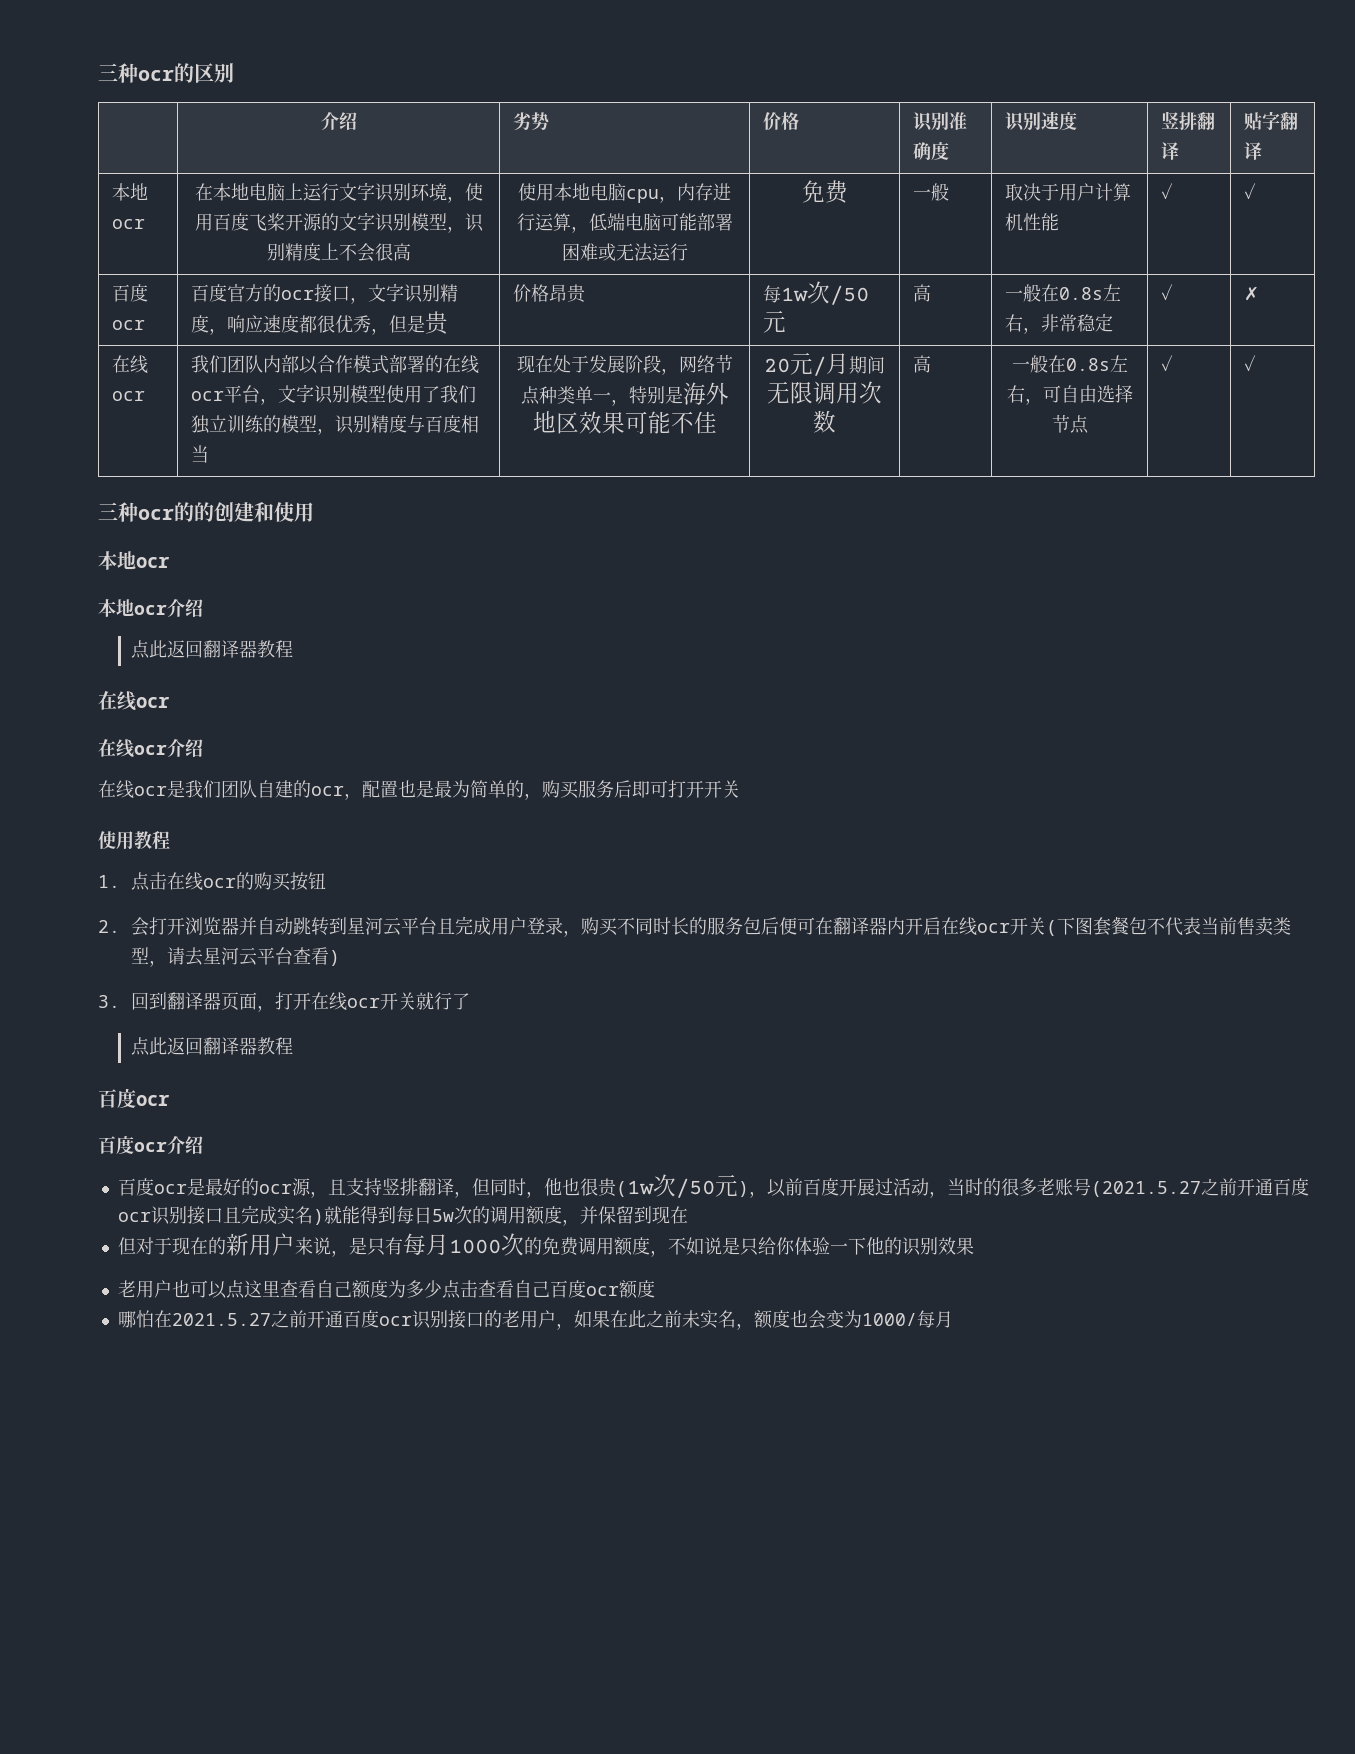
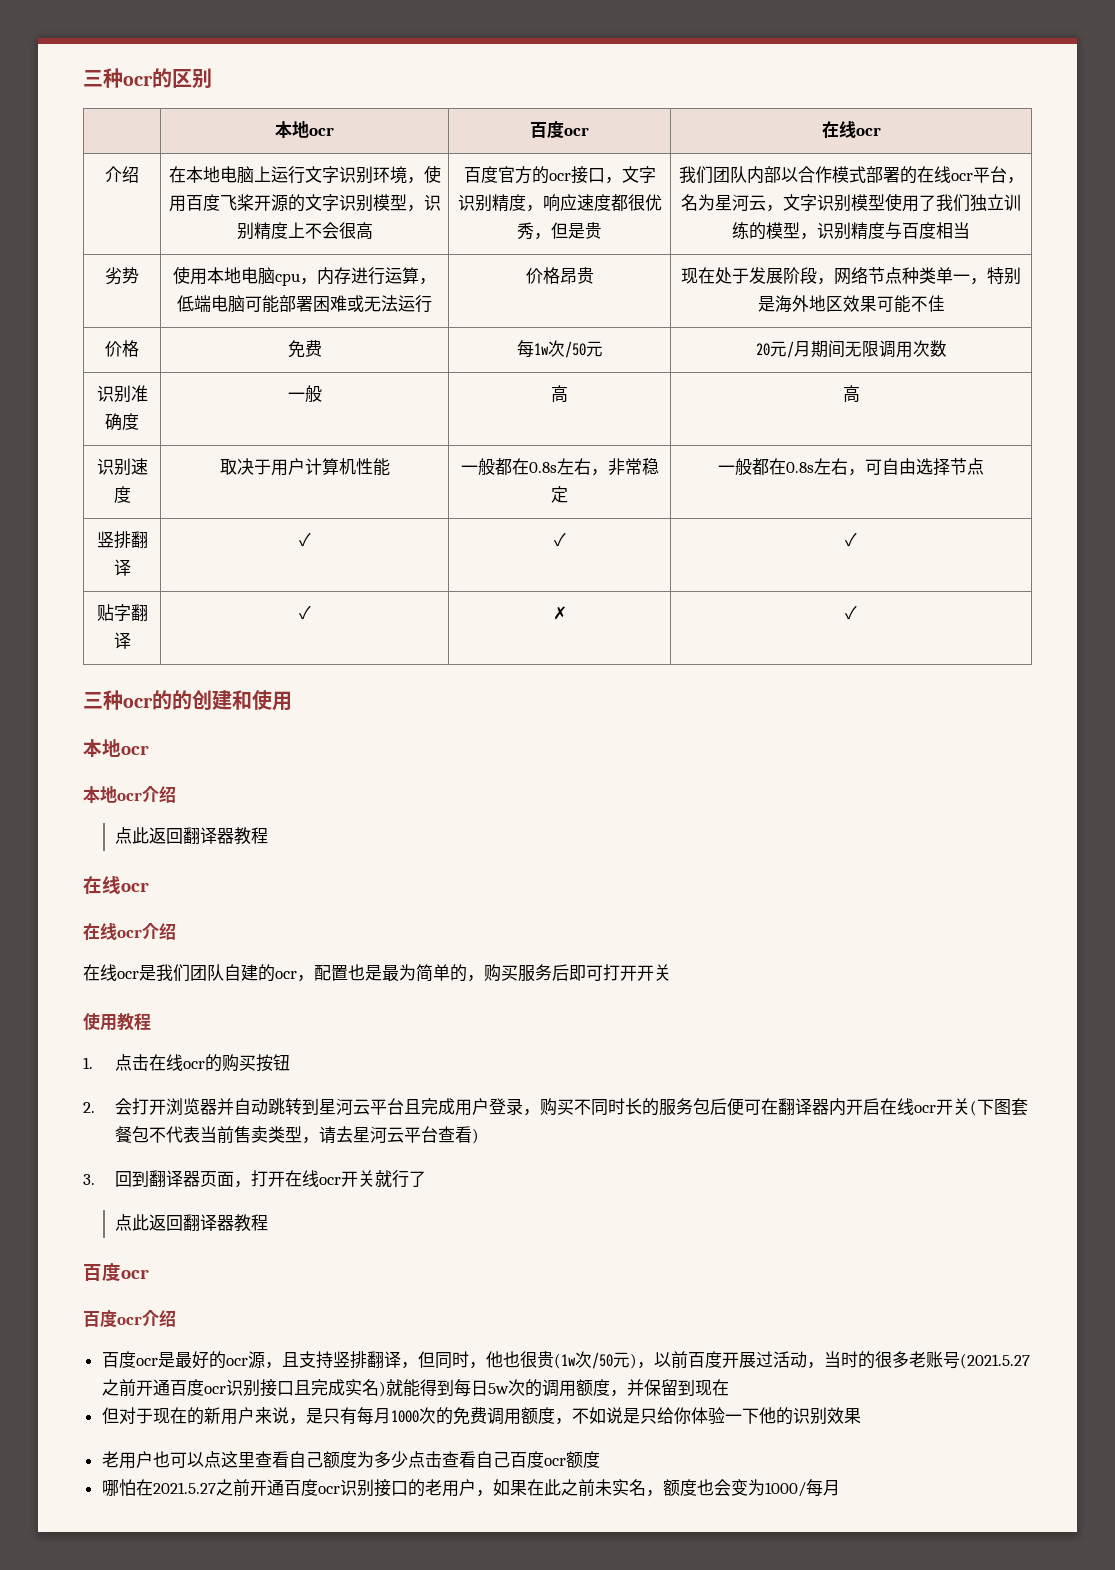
- | 介绍 | 劣势 | 价格 | 识别准确度 | 识别速度 | 竖排翻译 | 贴字翻译
- 本地ocr
+ | 本地ocr | 百度ocr | 在线ocr
+ 介绍
- 使用本地电脑cpu，内存进行运算，低端电脑可能部署困难或无法运行 | 免费 | 一般 | 取决于用户计算机性能 | ✓ | ✓
- 百度ocr | 百度官方的ocr接口，文字识别精度，响应速度都很优秀，但是贵 | 价格昂贵 | 每1w次/50元 | 高 | 一般在0.8s左右，非常稳定 | ✓ | ✗
- 在线ocr | 我们团队内部以合作模式部署的在线ocr平台，文字识别模型使用了我们独立训练的模型，识别精度与百度相当 | 现在处于发展阶段，网络节点种类单一，特别是海外地区效果可能不佳
+ 百度官方的ocr接口，文字识别精度，响应速度都很优秀，但是贵 | 我们团队内部以合作模式部署的在线ocr平台，名为星河云，文字识别模型使用了我们独立训练的模型，识别精度与百度相当
+ 劣势 | 使用本地电脑cpu，内存进行运算，低端电脑可能部署困难或无法运行 | 价格昂贵 | 现在处于发展阶段，网络节点种类单一，特别是海外地区效果可能不佳
- 20元/月期间无限调用次数
+ 价格 | 免费 | 每1w次/50元 | 20元/月期间无限调用次数
- 高 | 一般在0.8s左右，可自由选择节点 | ✓ | ✓
+ 识别准确度 | 一般 | 高 | 高
+ 识别速度 | 取决于用户计算机性能 | 一般都在0.8s左右，非常稳定 | 一般都在0.8s左右，可自由选择节点
+ 竖排翻译 | ✓ | ✓ | ✓
+ 贴字翻译 | ✓ | ✗ | ✓

